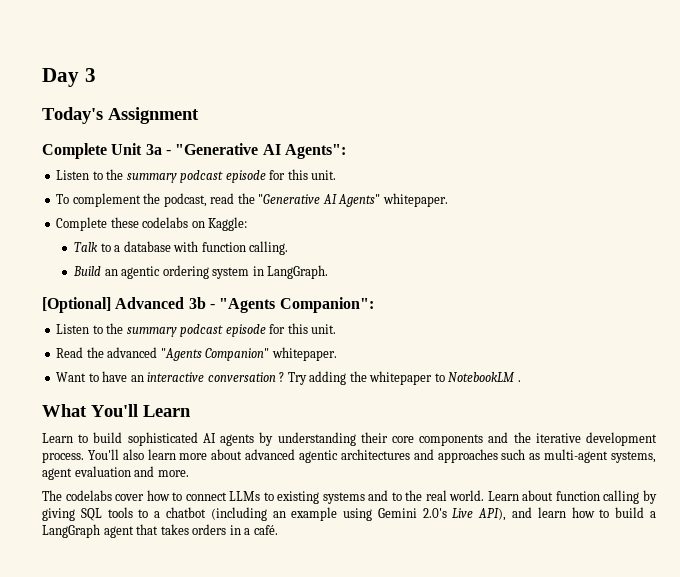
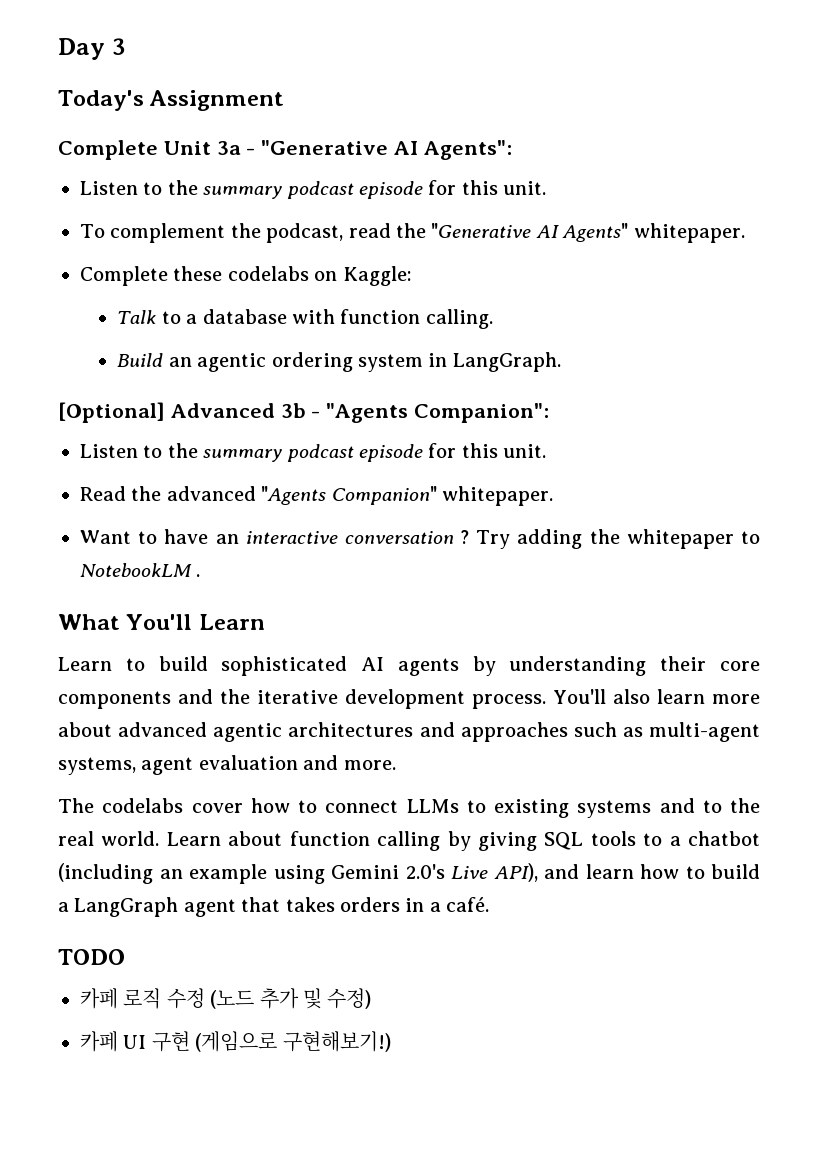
+ TODO
+ 카페 로직 수정 (노드 추가 및 수정)
+ 카페 UI 구현 (게임으로 구현해보기!)

